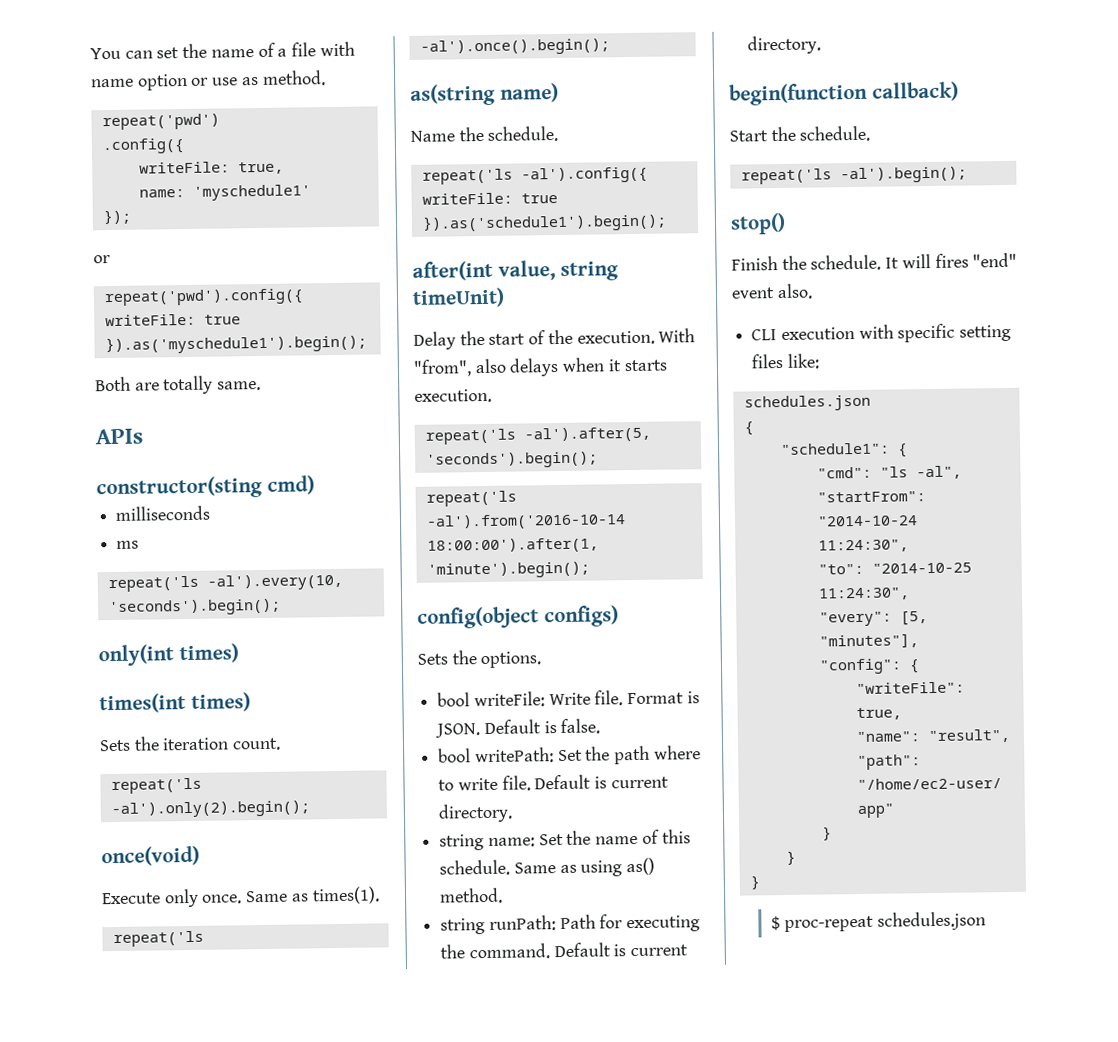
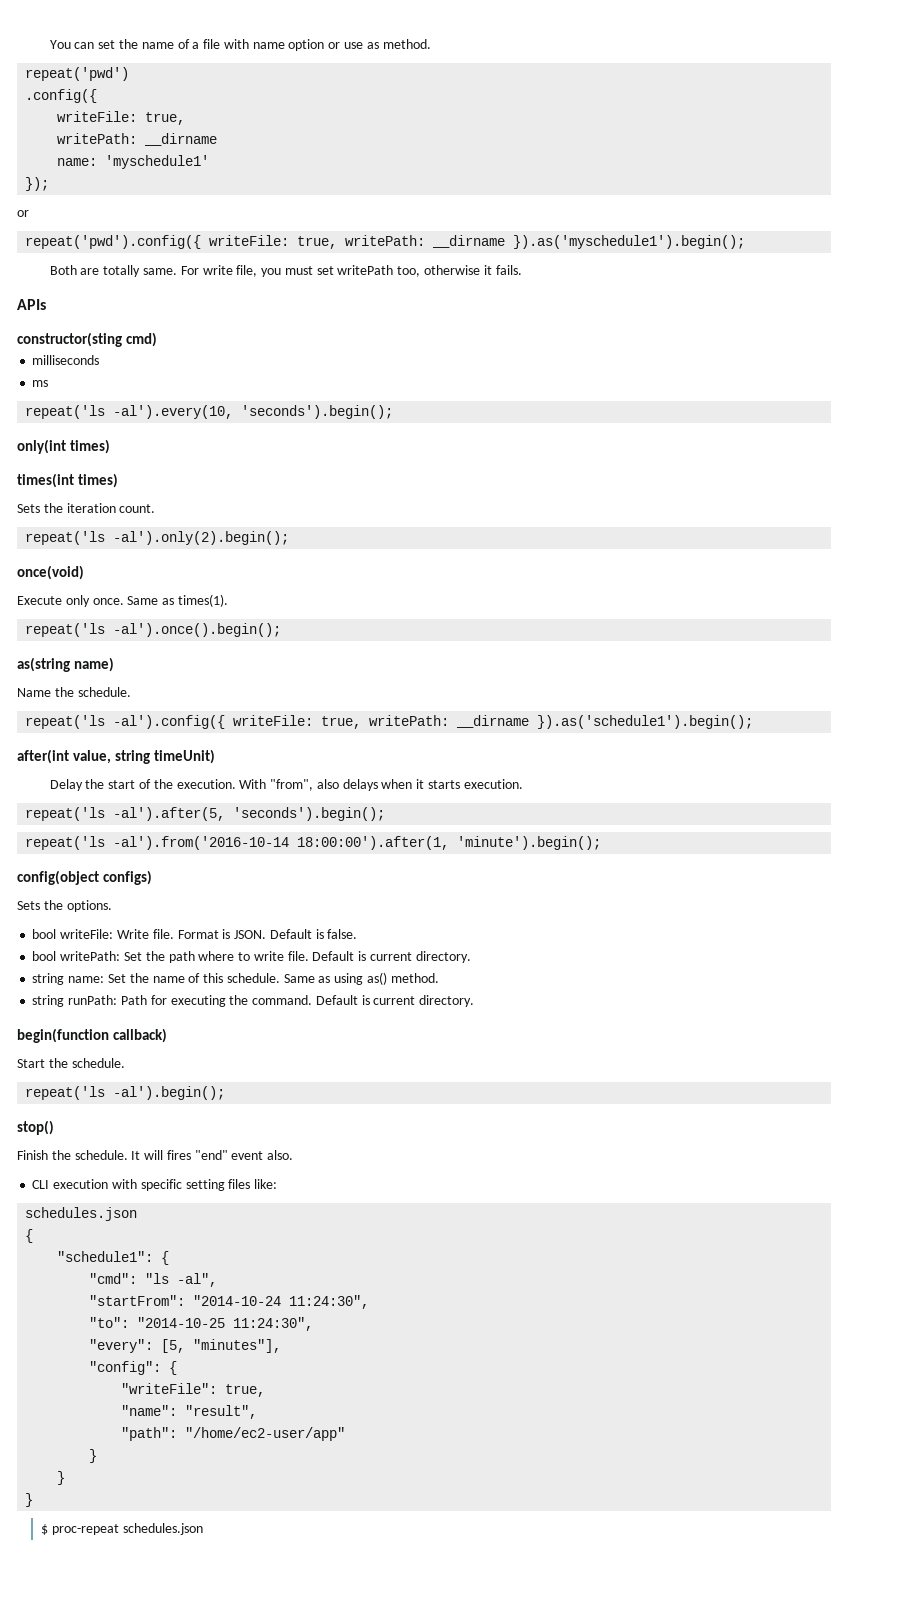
  .config({
  writeFile: true,
+ writePath: __dirname
- repeat('pwd').config({ writeFile: true }).as('myschedule1').begin();
+ repeat('pwd').config({ writeFile: true, writePath: __dirname }).as('myschedule1').begin();
+ For write file, you must set writePath too, otherwise it fails.
- repeat('ls -al').config({ writeFile: true }).as('schedule1').begin();
+ repeat('ls -al').config({ writeFile: true, writePath: __dirname }).as('schedule1').begin();

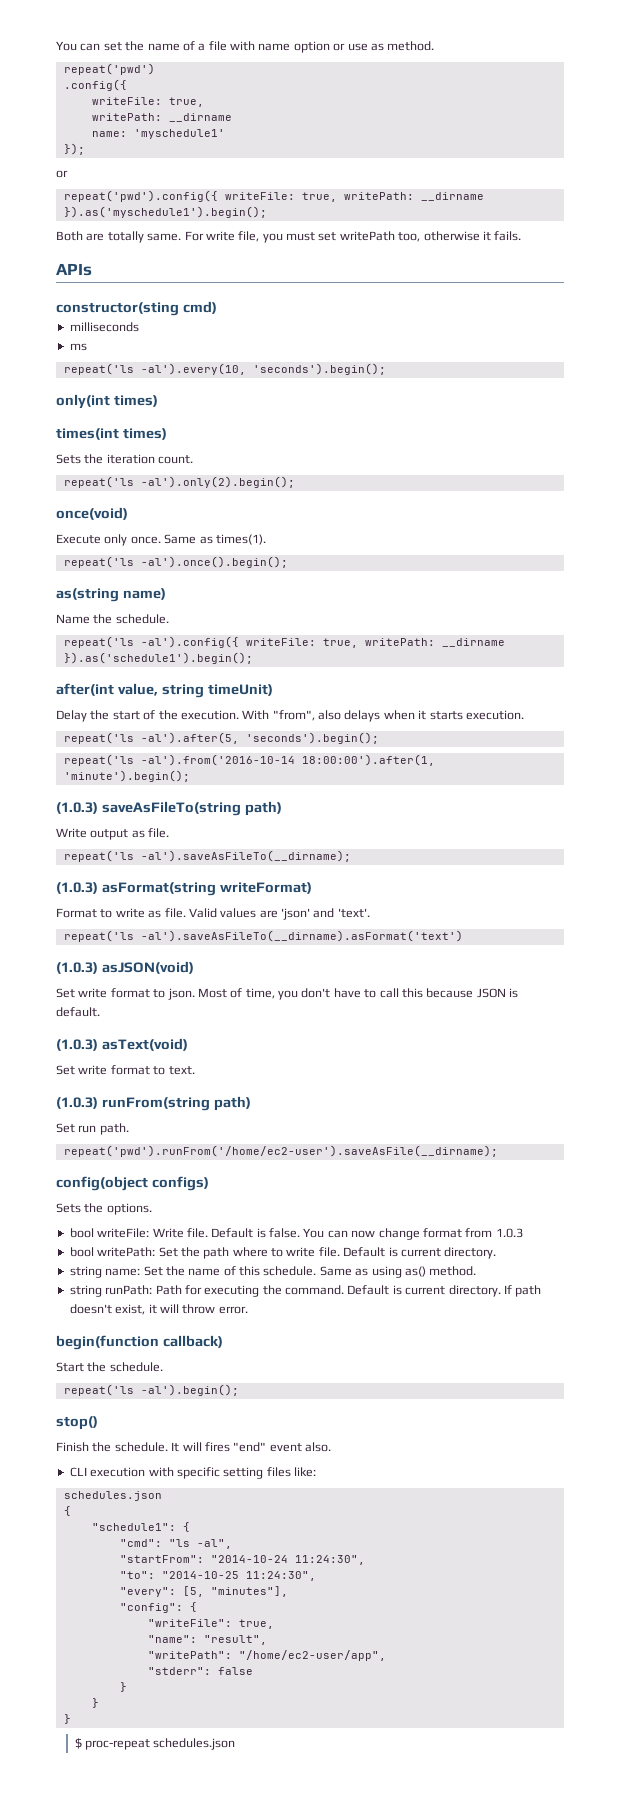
+ (1.0.3) saveAsFileTo(string path)
+ Write output as file.
+ repeat('ls -al').saveAsFileTo(__dirname);
+ (1.0.3) asFormat(string writeFormat)
+ Format to write as file. Valid values are 'json' and 'text'.
+ repeat('ls -al').saveAsFileTo(__dirname).asFormat('text')
+ (1.0.3) asJSON(void)
+ Set write format to json. Most of time, you don't have to call this because JSON is default.
+ (1.0.3) asText(void)
+ Set write format to text.
+ (1.0.3) runFrom(string path)
+ Set run path.
+ repeat('pwd').runFrom('/home/ec2-user').saveAsFile(__dirname);
- Format is JSON.
+ You can now change format from 1.0.3
+ If path doesn't exist, it will throw error.
- "path": "/home/ec2-user/app"
+ "writePath": "/home/ec2-user/app",
+ "stderr": false

